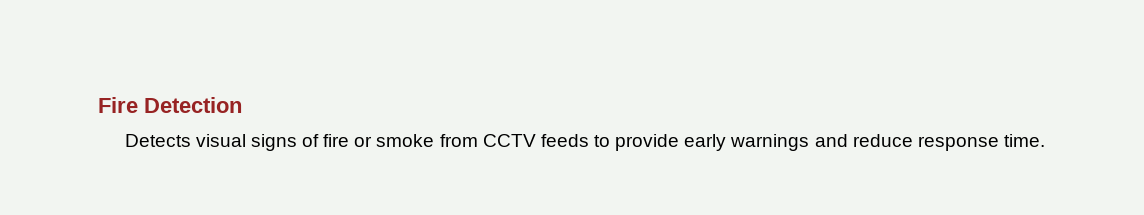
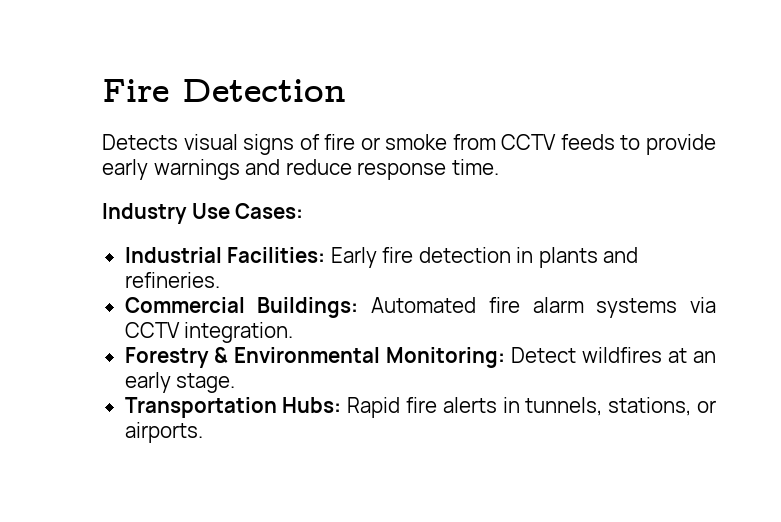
+ Industry Use Cases:
+ Industrial Facilities: Early fire detection in plants and refineries.
+ Commercial Buildings: Automated fire alarm systems via CCTV integration.
+ Forestry & Environmental Monitoring: Detect wildfires at an early stage.
+ Transportation Hubs: Rapid fire alerts in tunnels, stations, or airports.

